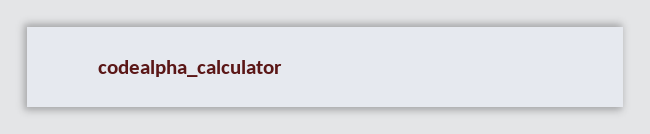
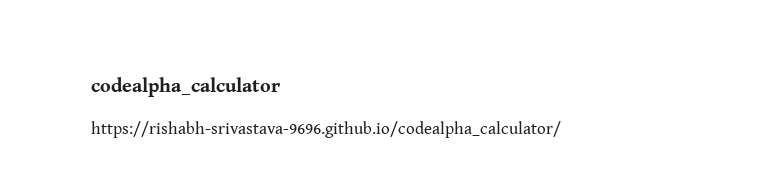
+ https://rishabh-srivastava-9696.github.io/codealpha_calculator/

